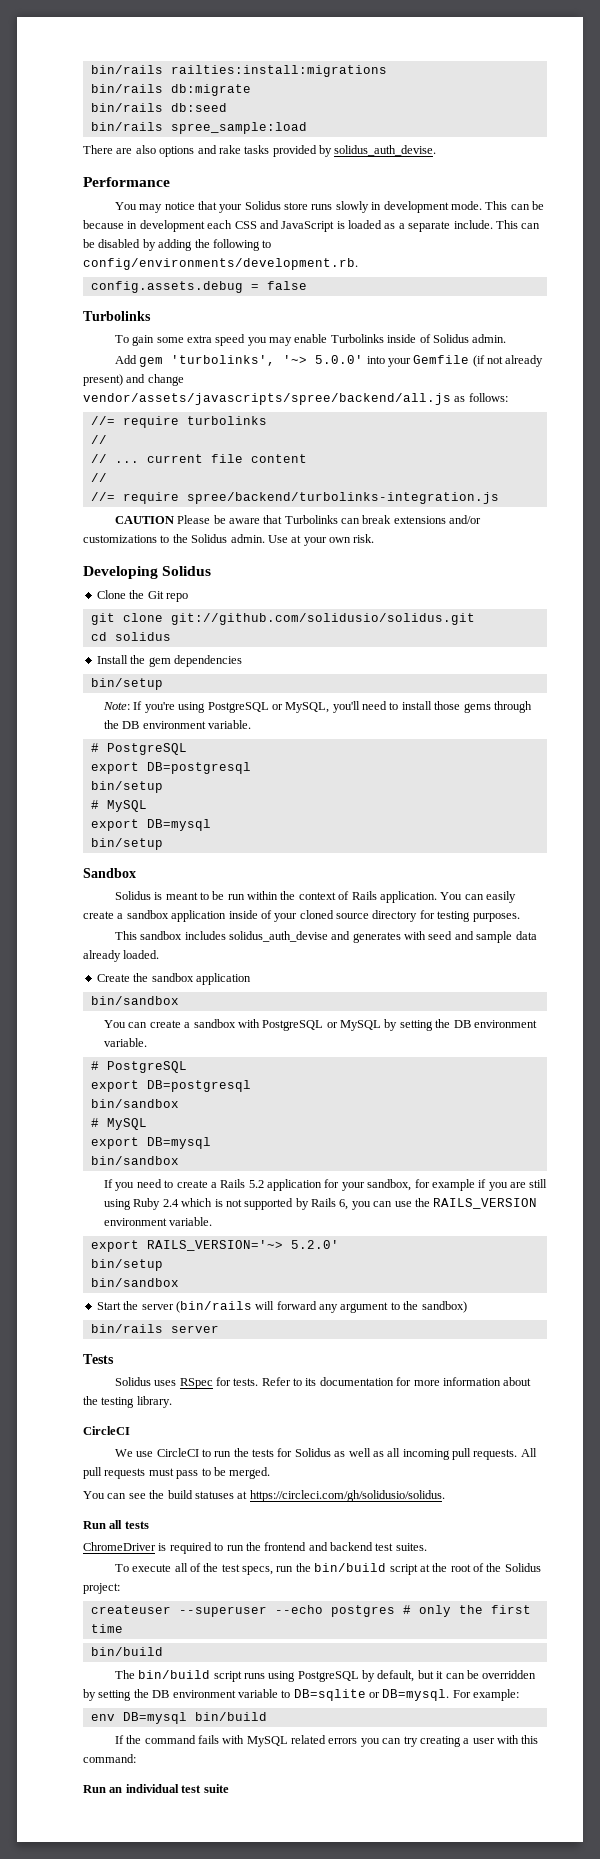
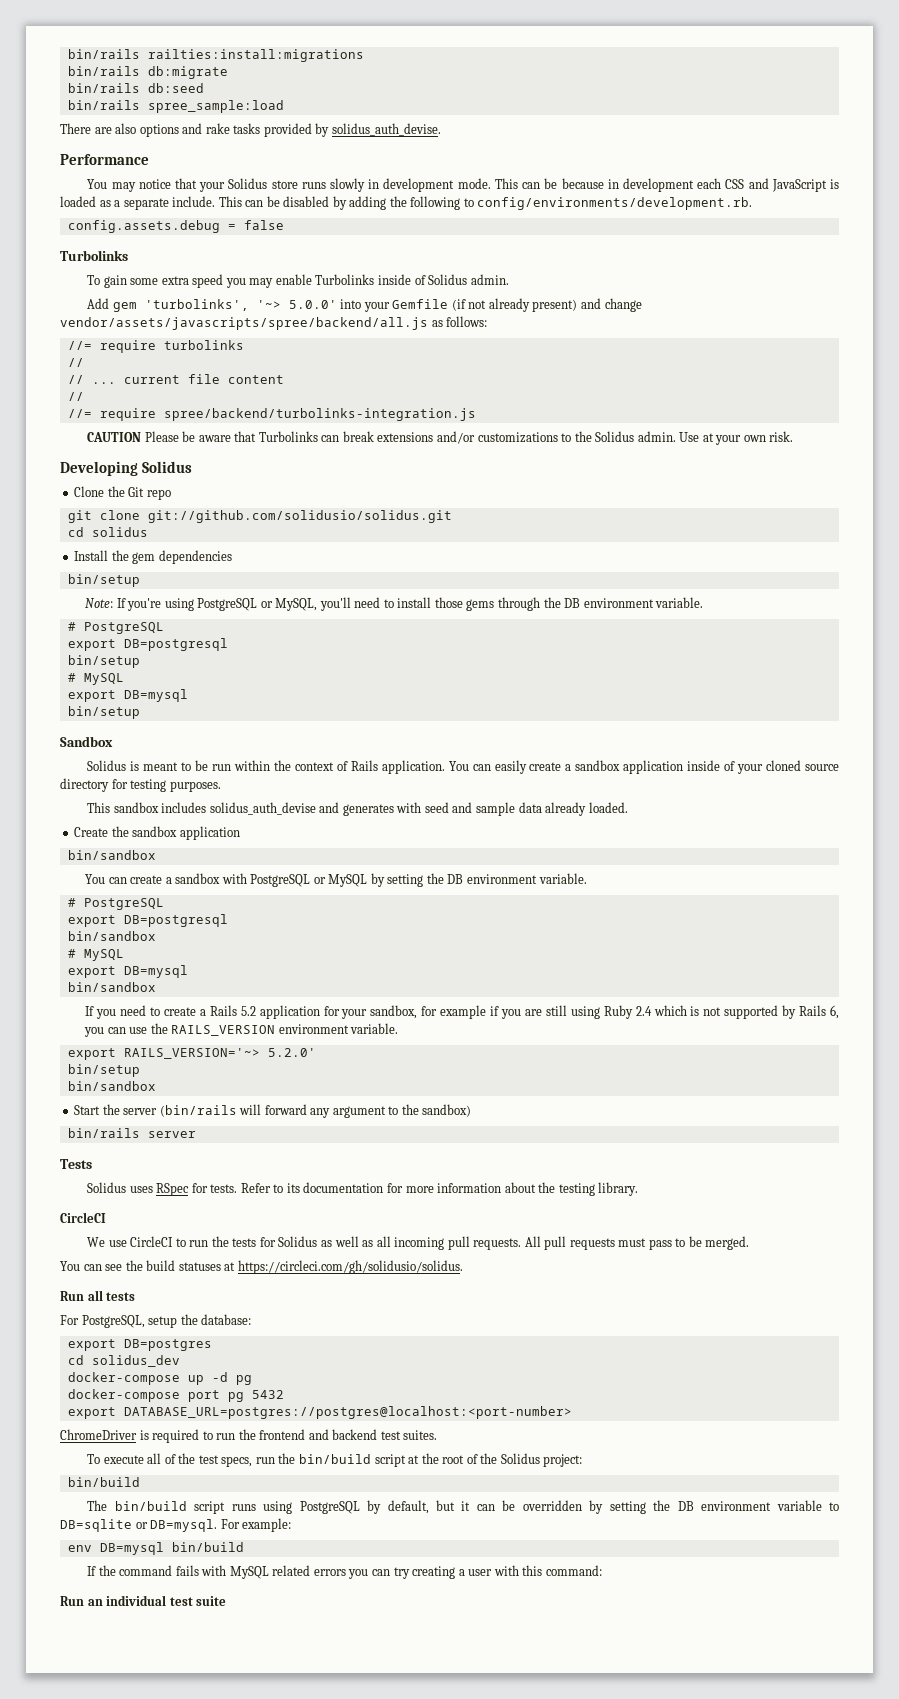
+ For PostgreSQL, setup the database:
+ export DB=postgres
+ cd solidus_dev
+ docker-compose up -d pg
+ docker-compose port pg 5432
+ export DATABASE_URL=postgres://postgres@localhost:<port-number>
- createuser --superuser --echo postgres # only the first time

